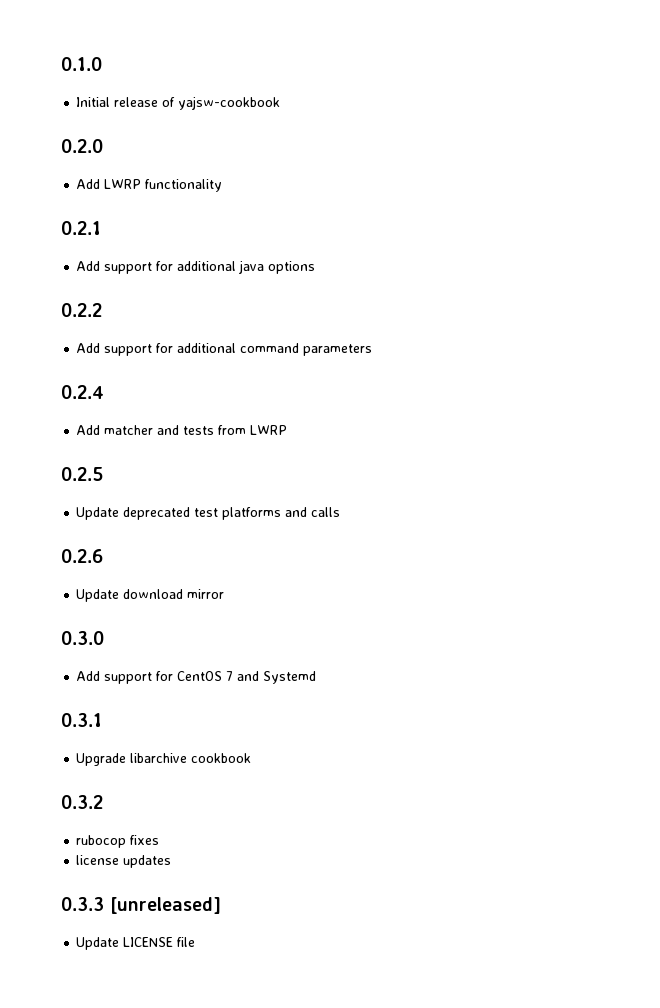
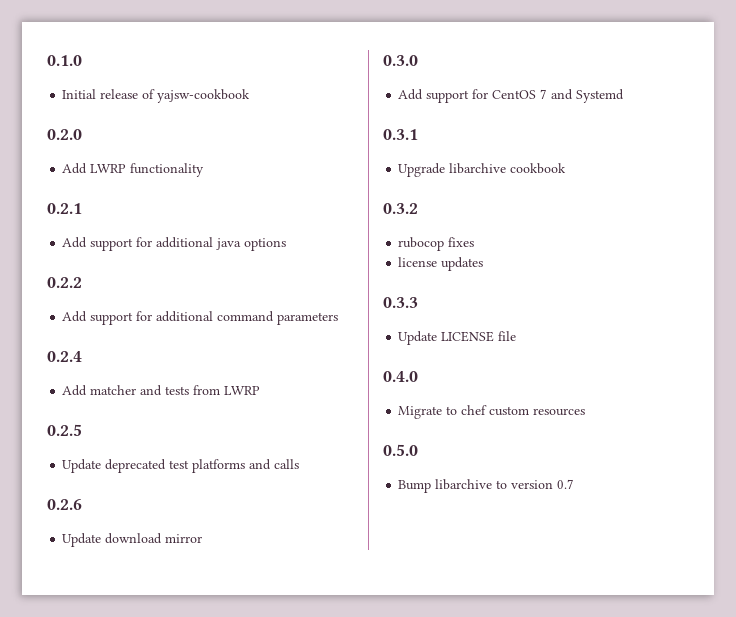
- 0.3.3 [unreleased]
+ 0.3.3
+ 0.4.0
+ Migrate to chef custom resources
+ 0.5.0
+ Bump libarchive to version 0.7

